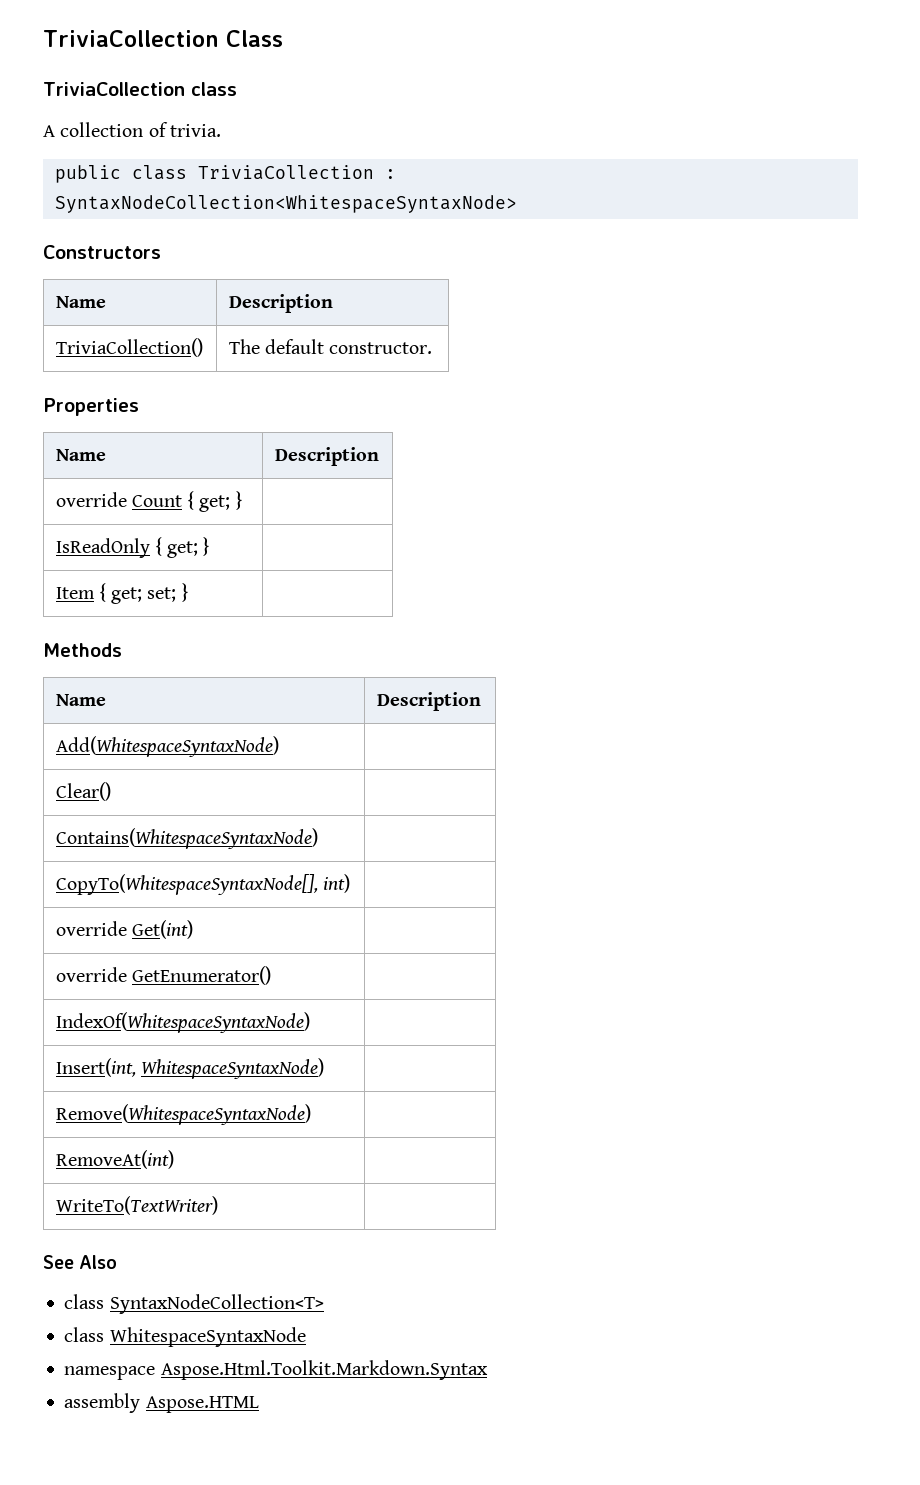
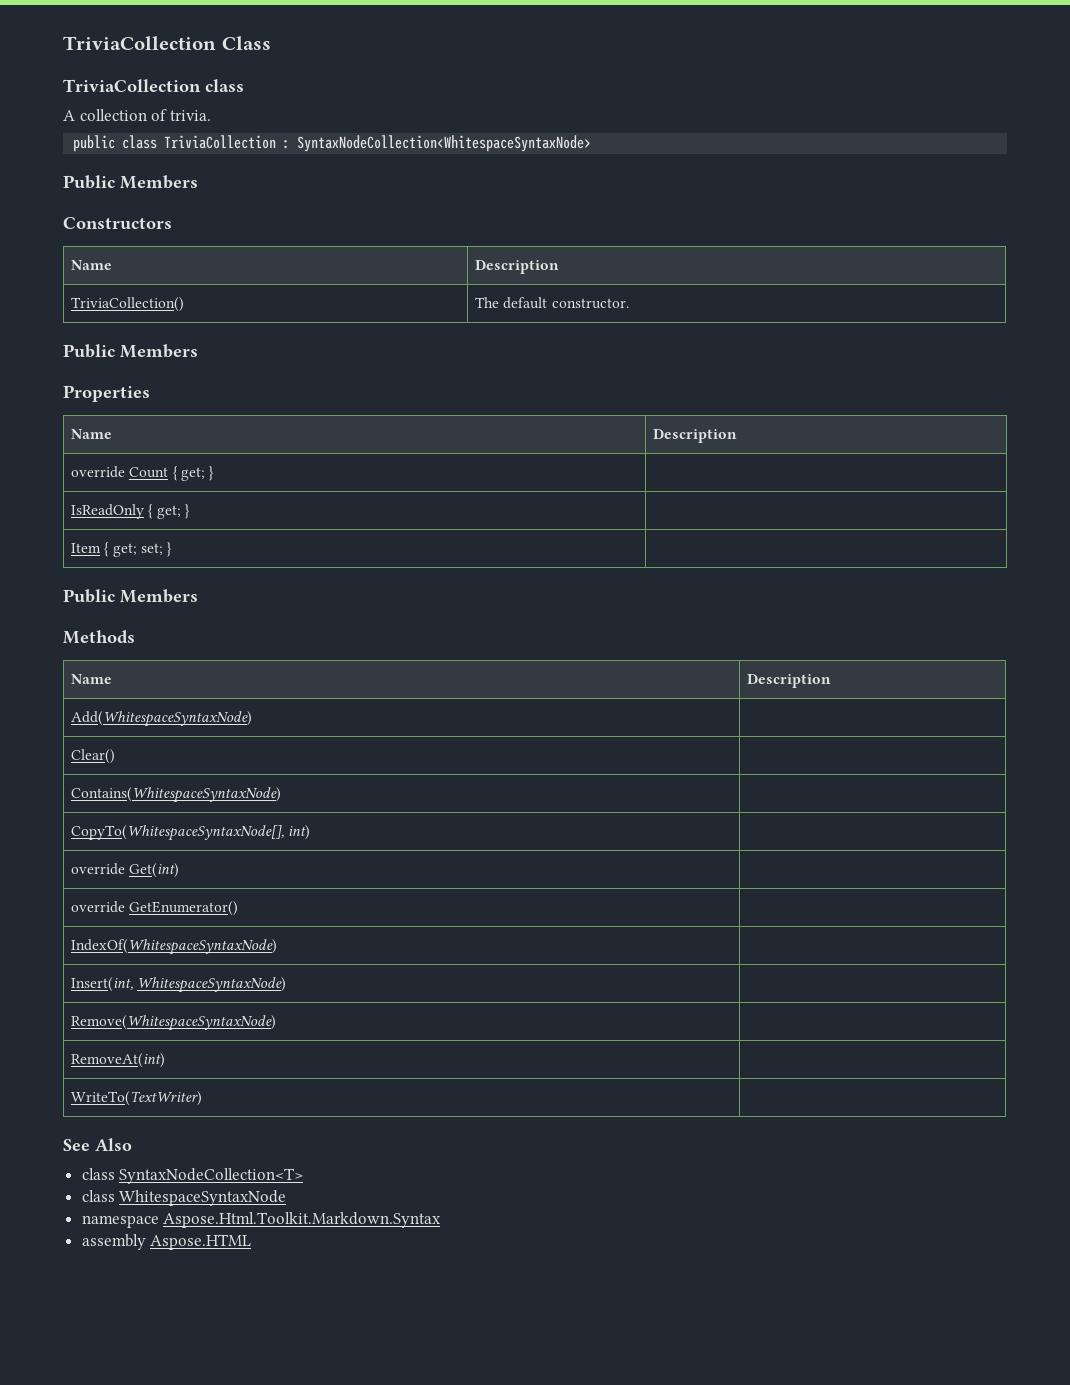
  public class TriviaCollection : SyntaxNodeCollection<WhitespaceSyntaxNode>
+ Public Members
  TriviaCollection() | The default constructor.
+ Public Members
  Item { get; set; } |
+ Public Members

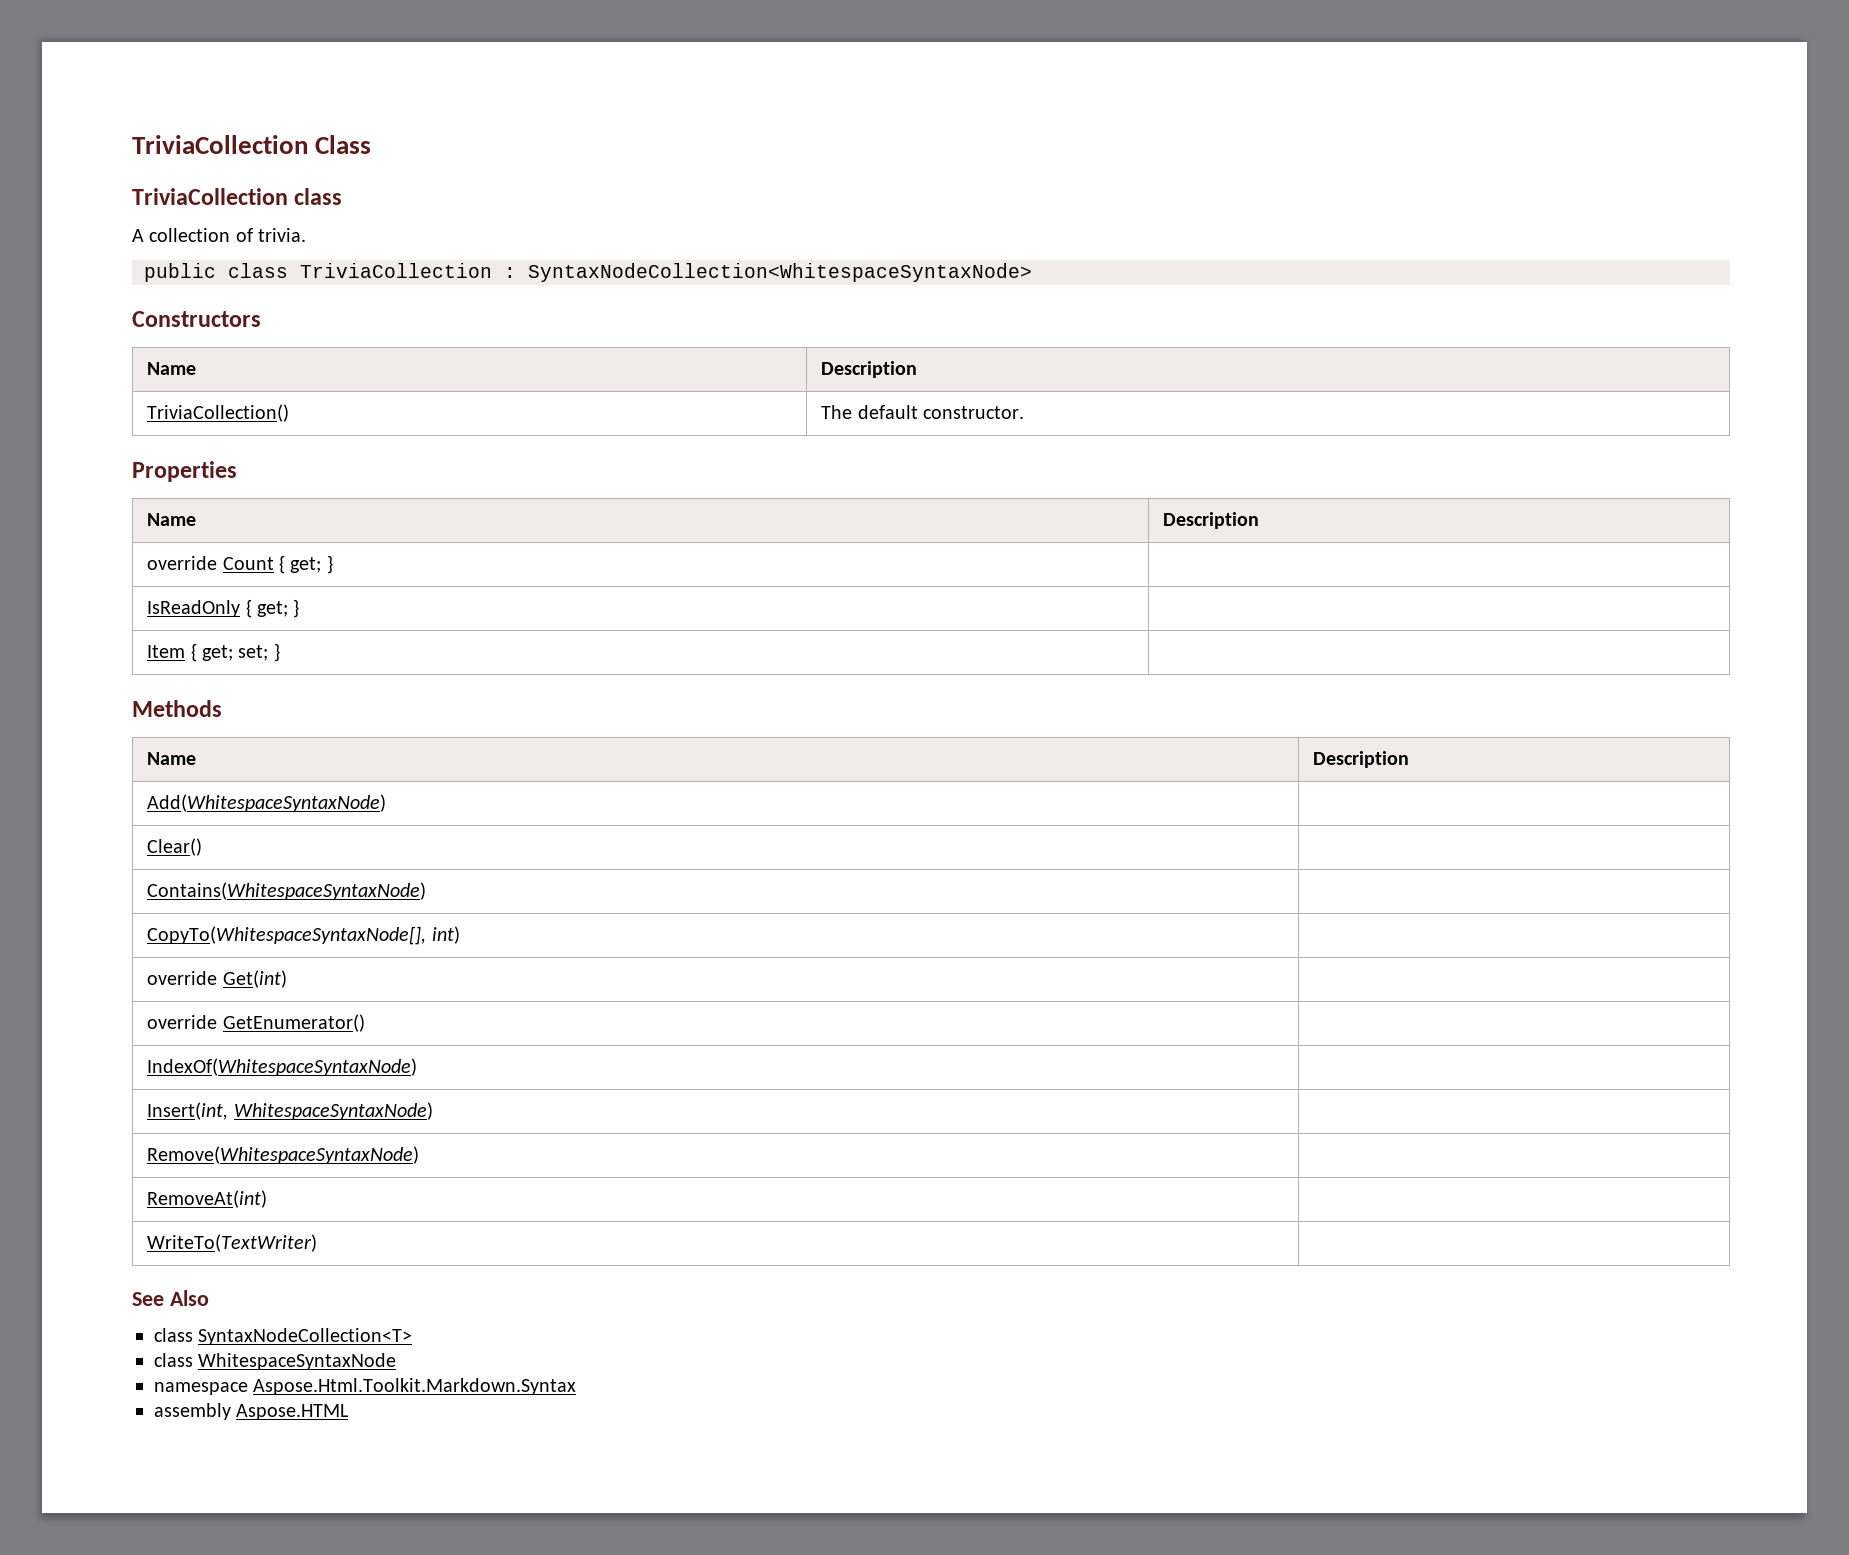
  public class TriviaCollection : SyntaxNodeCollection<WhitespaceSyntaxNode>
- Public Members
  TriviaCollection() | The default constructor.
- Public Members
  Item { get; set; } |
- Public Members

